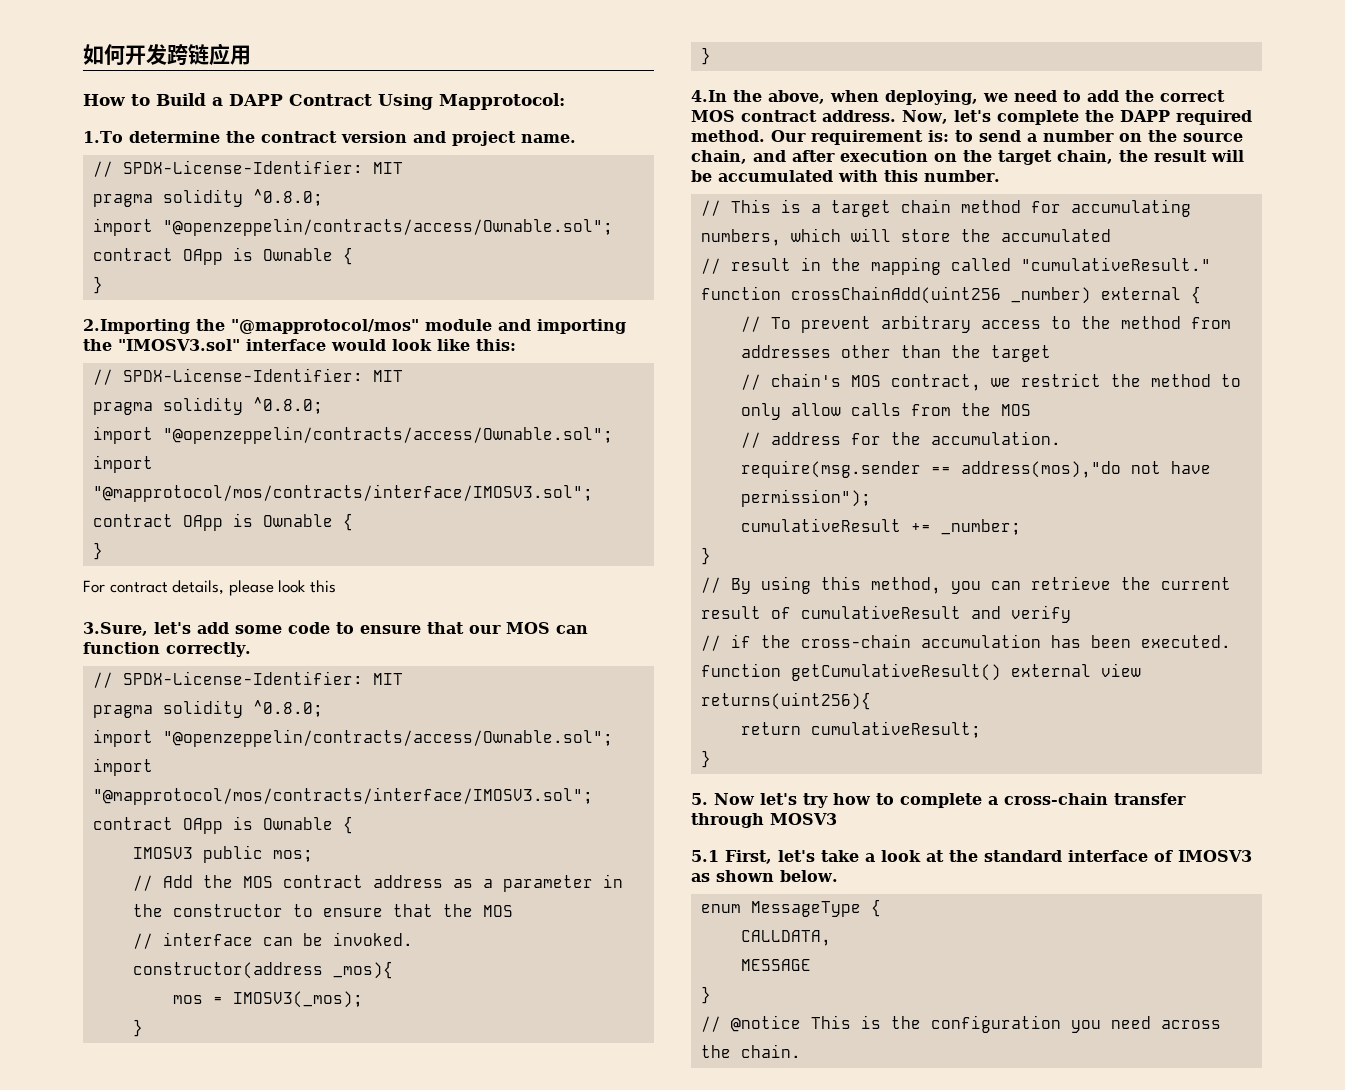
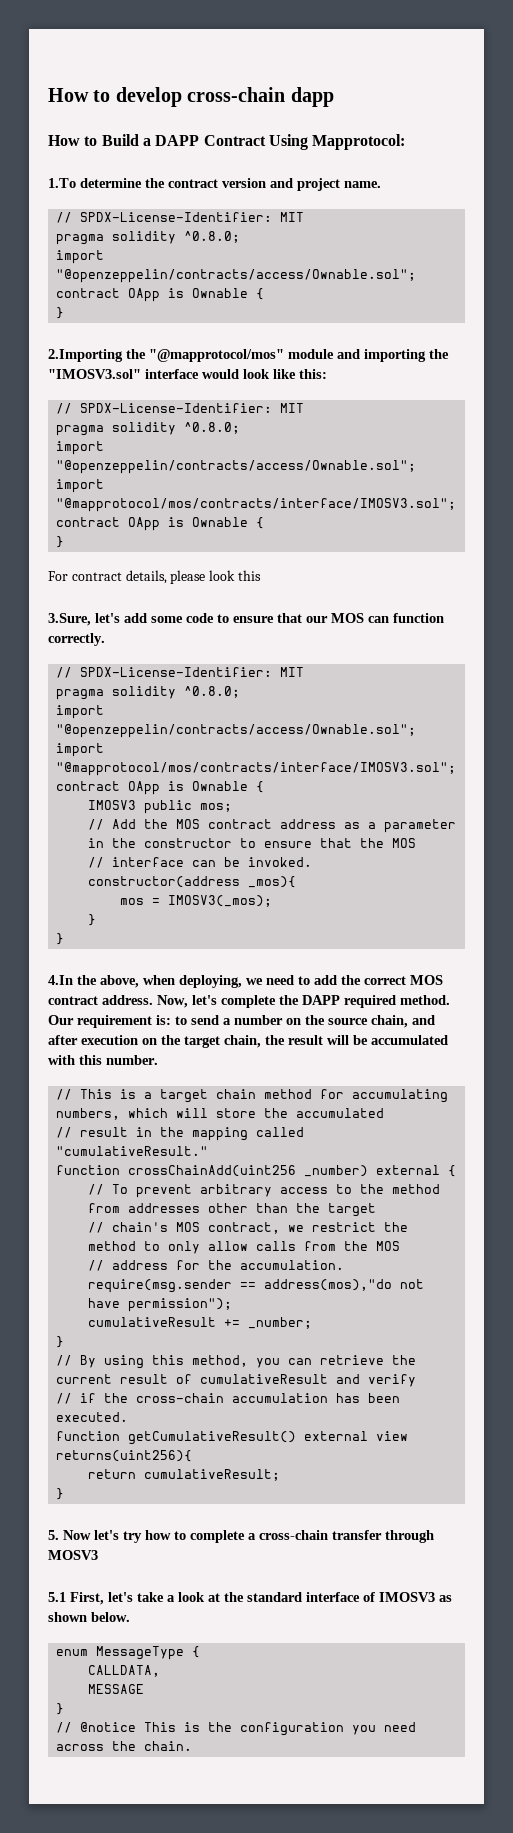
- 如何开发跨链应用
+ How to develop cross-chain dapp

